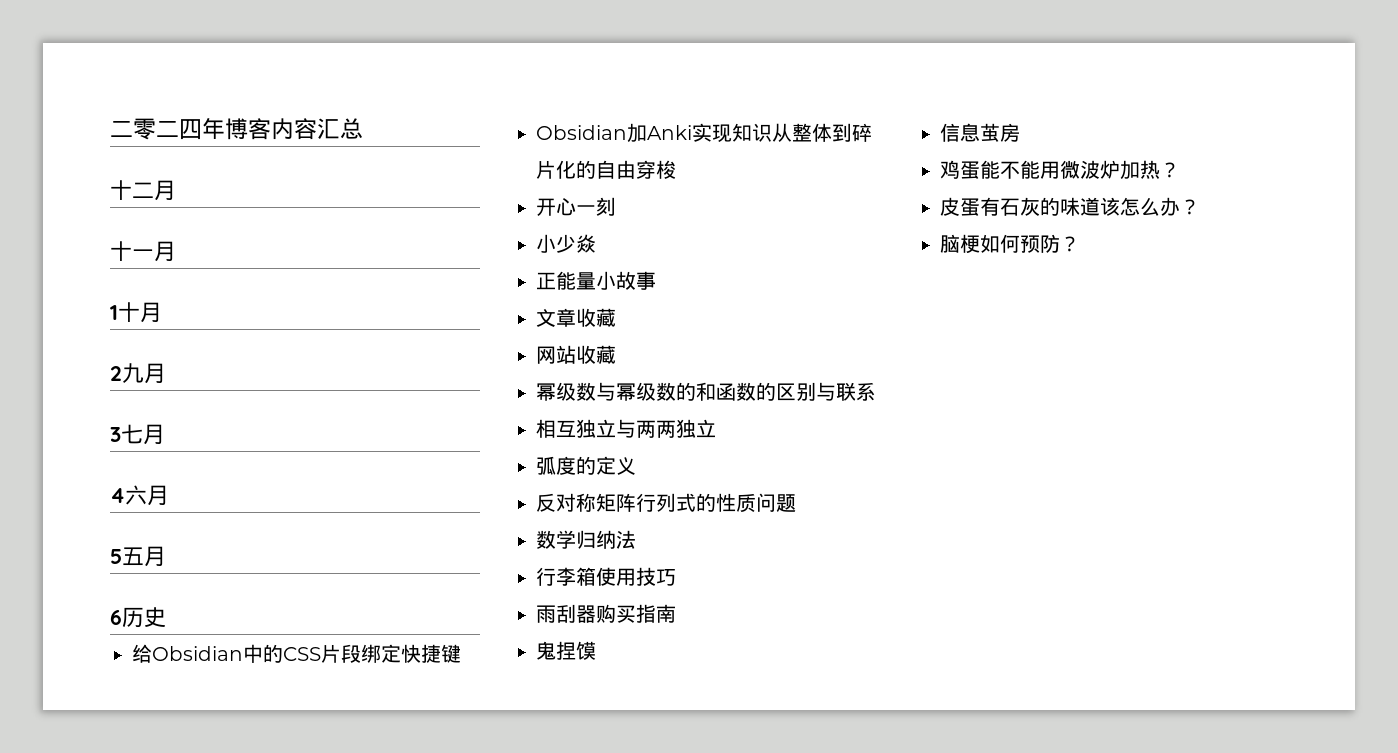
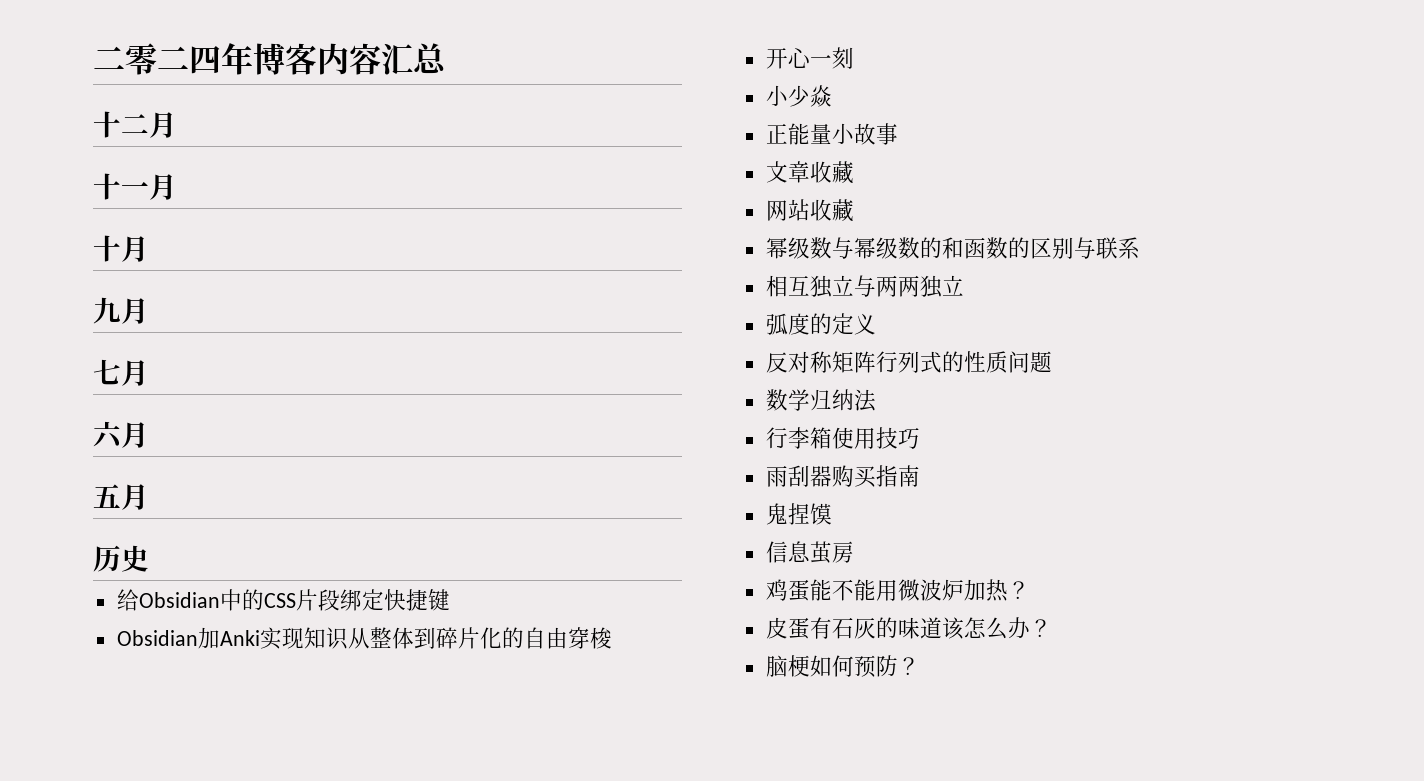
- 1十月
+ 十月
- 2九月
+ 九月
- 3七月
+ 七月
- 4六月
+ 六月
- 5五月
+ 五月
- 6历史
+ 历史

